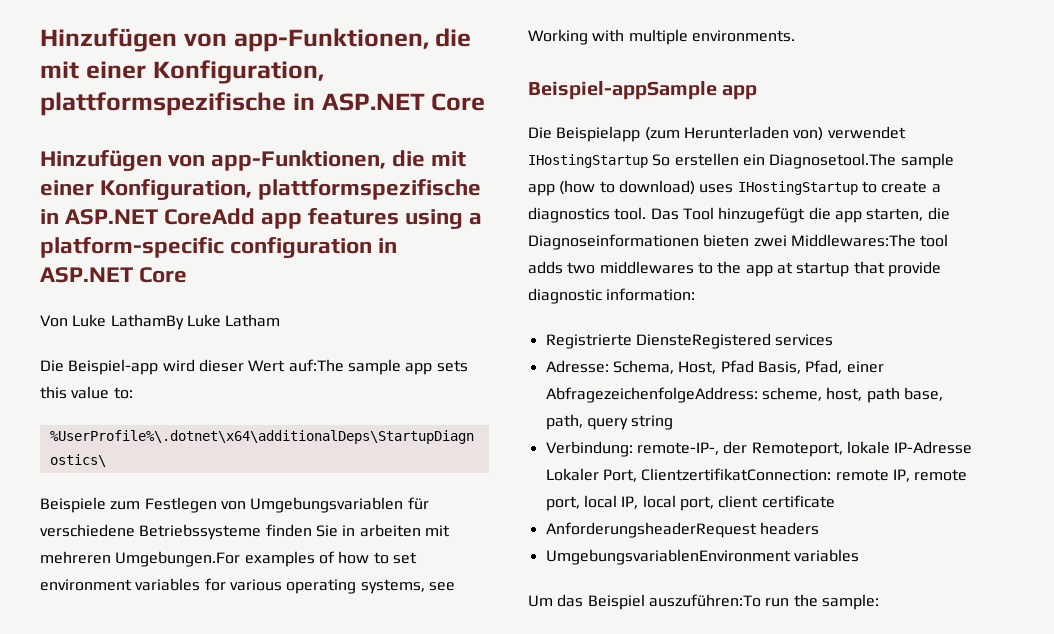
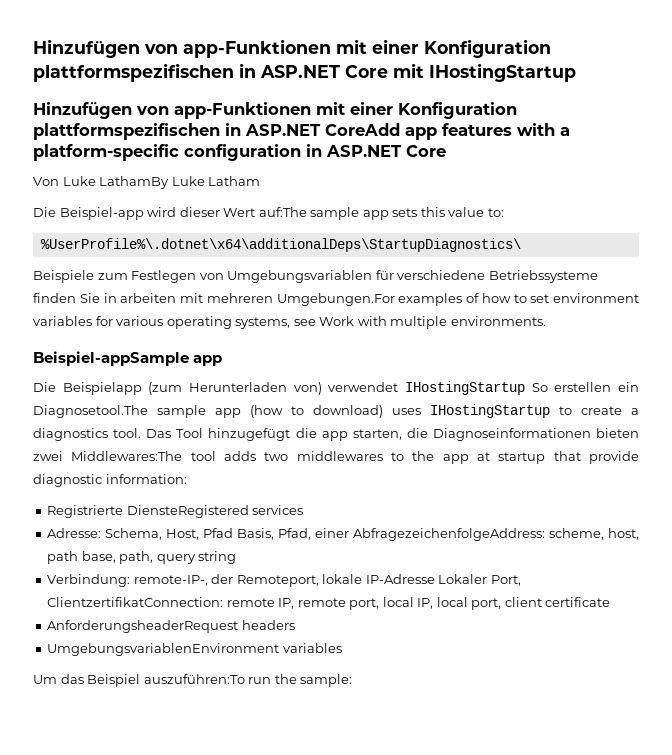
- Hinzufügen von app-Funktionen, die mit einer Konfiguration, plattformspezifische in ASP.NET Core
- Hinzufügen von app-Funktionen, die mit einer Konfiguration, plattformspezifische in ASP.NET CoreAdd app features using a platform-specific configuration in ASP.NET Core
+ Hinzufügen von app-Funktionen mit einer Konfiguration plattformspezifischen in ASP.NET Core mit IHostingStartup
+ Hinzufügen von app-Funktionen mit einer Konfiguration plattformspezifischen in ASP.NET CoreAdd app features with a platform-specific configuration in ASP.NET Core
- Beispiele zum Festlegen von Umgebungsvariablen für verschiedene Betriebssysteme finden Sie in arbeiten mit mehreren Umgebungen.For examples of how to set environment variables for various operating systems, see Working with multiple environments.
+ Beispiele zum Festlegen von Umgebungsvariablen für verschiedene Betriebssysteme finden Sie in arbeiten mit mehreren Umgebungen.For examples of how to set environment variables for various operating systems, see Work with multiple environments.

